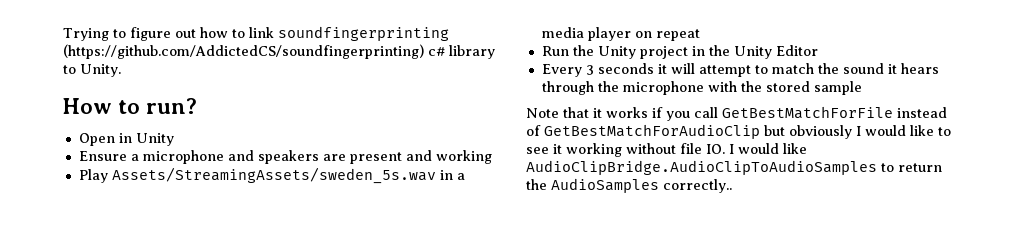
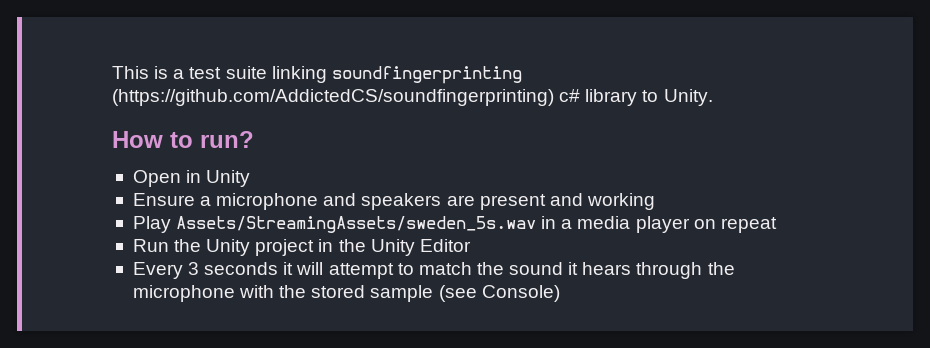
- Trying to figure out how to link soundfingerprinting (https://github.com/AddictedCS/soundfingerprinting) c# library to Unity.
+ This is a test suite linking soundfingerprinting (https://github.com/AddictedCS/soundfingerprinting) c# library to Unity.
- Every 3 seconds it will attempt to match the sound it hears through the microphone with the stored sample
- Note that it works if you call GetBestMatchForFile instead of GetBestMatchForAudioClip but obviously I would like to see it working without file IO. I would like AudioClipBridge.AudioClipToAudioSamples to return the AudioSamples correctly..
+ Every 3 seconds it will attempt to match the sound it hears through the microphone with the stored sample (see Console)

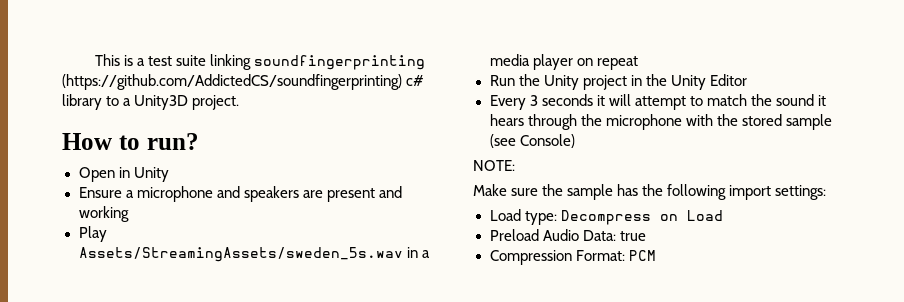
- This is a test suite linking soundfingerprinting (https://github.com/AddictedCS/soundfingerprinting) c# library to Unity.
+ This is a test suite linking soundfingerprinting (https://github.com/AddictedCS/soundfingerprinting) c# library to a Unity3D project.
+ NOTE:
+ Make sure the sample has the following import settings:
+ Load type: Decompress on Load
+ Preload Audio Data: true
+ Compression Format: PCM

